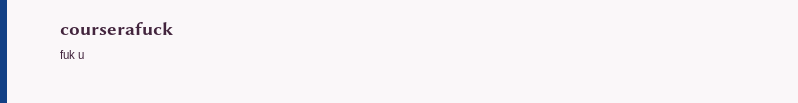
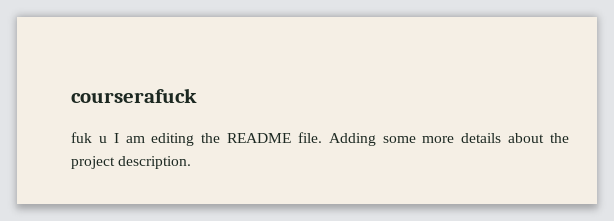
- fuk u
+ fuk u I am editing the README file. Adding some more details about the project description.

